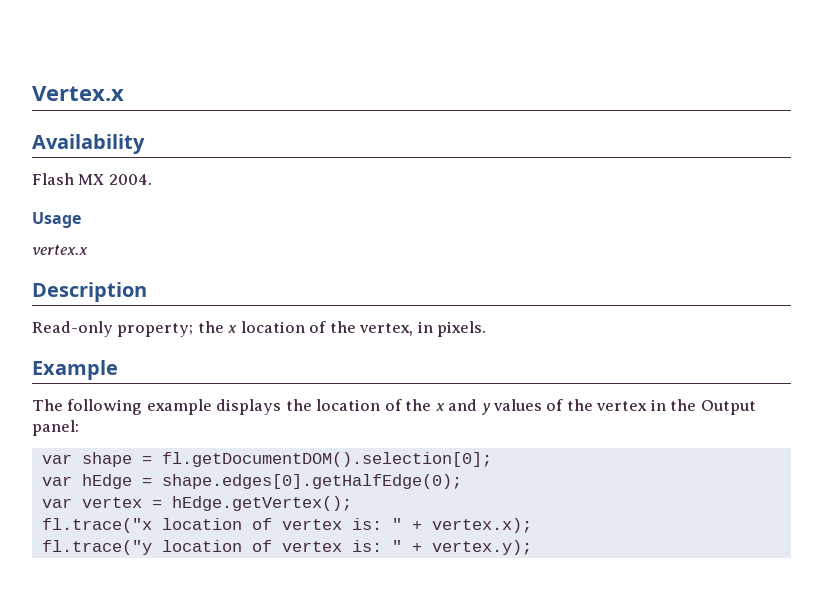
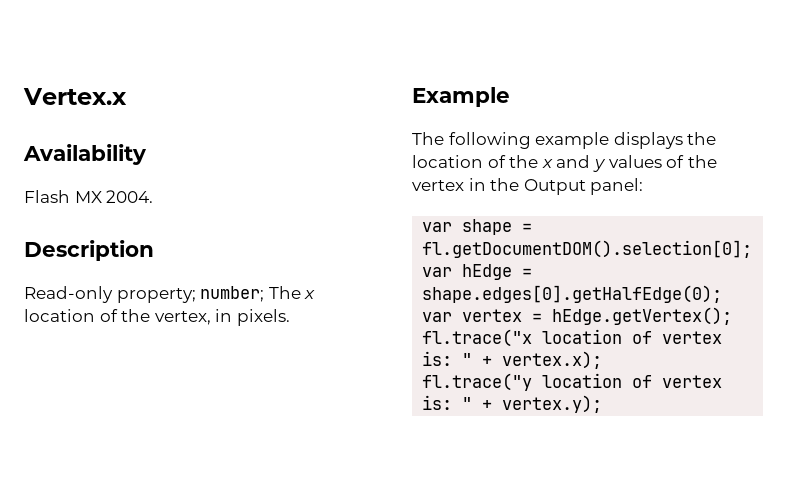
- Usage
- vertex.x
- Read-only property; the x location of the vertex, in pixels.
+ Read-only property; number; The x location of the vertex, in pixels.

